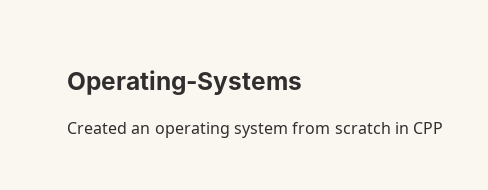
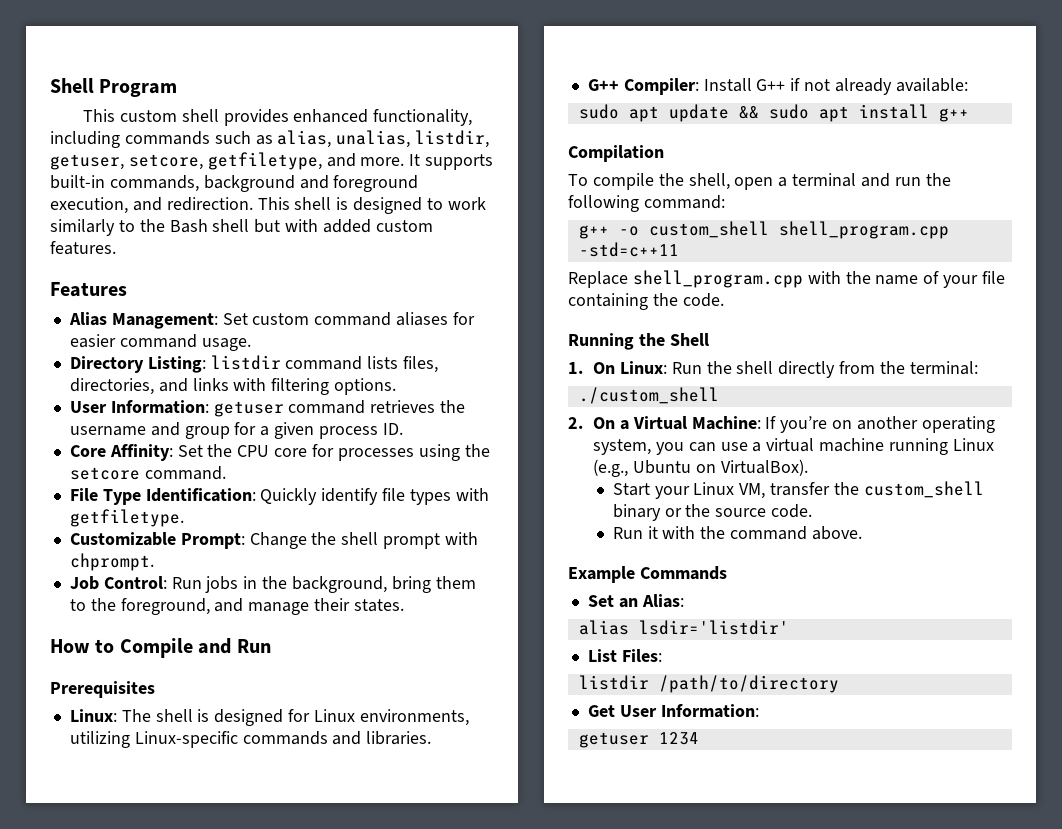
- Operating-Systems
- Created an operating system from scratch in CPP
+ Shell Program
+ This custom shell provides enhanced functionality, including commands such as alias, unalias, listdir, getuser, setcore, getfiletype, and more. It supports built-in commands, background and foreground execution, and redirection. This shell is designed to work similarly to the Bash shell but with added custom features.
+ Features
+ Alias Management: Set custom command aliases for easier command usage.
+ Directory Listing: listdir command lists files, directories, and links with filtering options.
+ User Information: getuser command retrieves the username and group for a given process ID.
+ Core Affinity: Set the CPU core for processes using the setcore command.
+ File Type Identification: Quickly identify file types with getfiletype.
+ Customizable Prompt: Change the shell prompt with chprompt.
+ Job Control: Run jobs in the background, bring them to the foreground, and manage their states.
+ How to Compile and Run
+ Prerequisites
+ Linux: The shell is designed for Linux environments, utilizing Linux-specific commands and libraries.
+ G++ Compiler: Install G++ if not already available:
+ sudo apt update && sudo apt install g++
+ Compilation
+ To compile the shell, open a terminal and run the following command:
+ g++ -o custom_shell shell_program.cpp -std=c++11
+ Replace shell_program.cpp with the name of your file containing the code.
+ Running the Shell
+ 1. On Linux: Run the shell directly from the terminal:
+ ./custom_shell
+ 2. On a Virtual Machine: If you’re on another operating system, you can use a virtual machine running Linux (e.g., Ubuntu on VirtualBox).
+ Start your Linux VM, transfer the custom_shell binary or the source code.
+ Run it with the command above.
+ Example Commands
+ Set an Alias:
+ alias lsdir='listdir'
+ List Files:
+ listdir /path/to/directory
+ Get User Information:
+ getuser 1234

